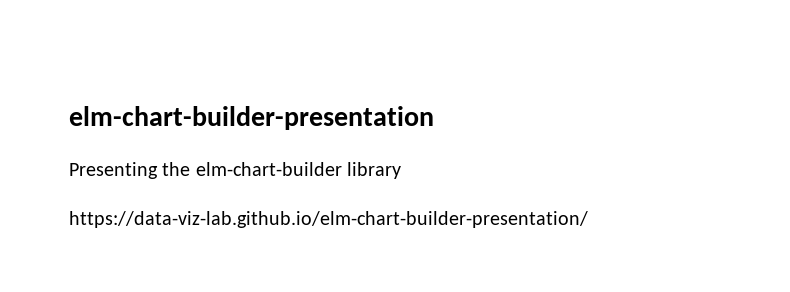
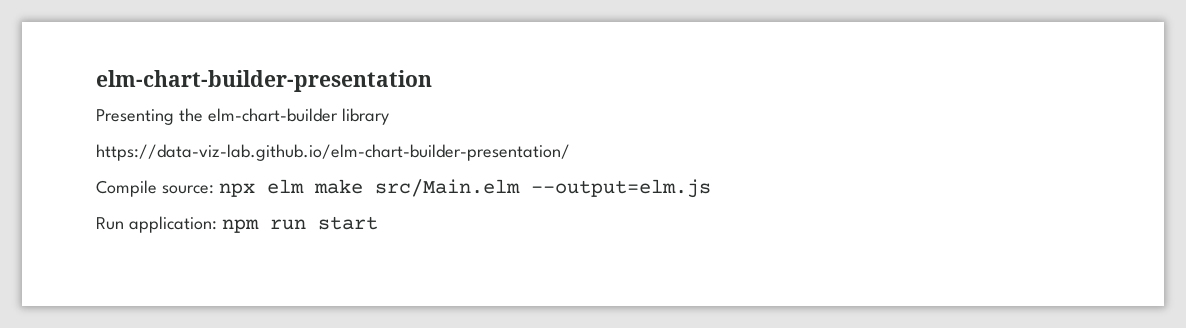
+ Compile source: npx elm make src/Main.elm --output=elm.js
+ Run application: npm run start

